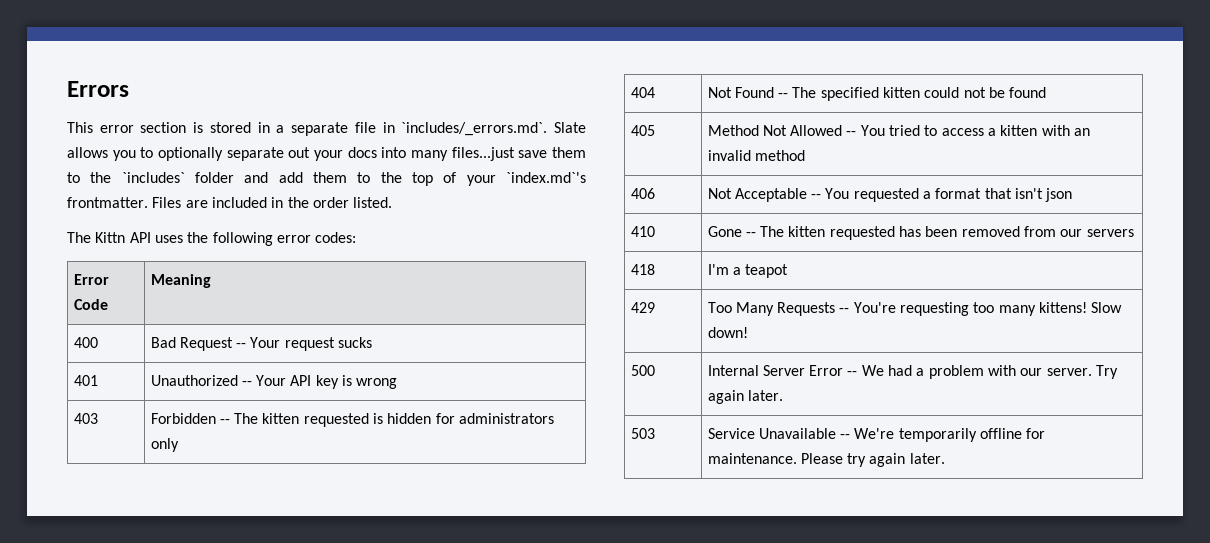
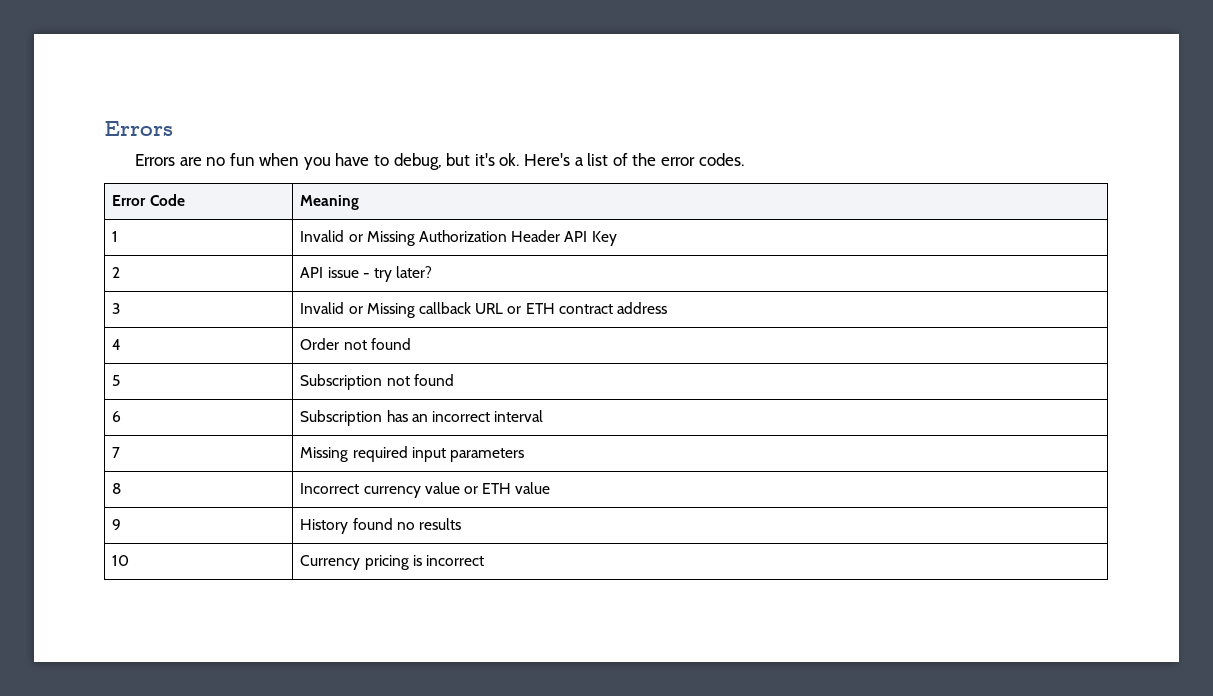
- This error section is stored in a separate file in `includes/_errors.md`. Slate allows you to optionally separate out your docs into many files...just save them to the `includes` folder and add them to the top of your `index.md`'s frontmatter. Files are included in the order listed.
- The Kittn API uses the following error codes:
+ Errors are no fun when you have to debug, but it's ok. Here's a list of the error codes.
  Error Code | Meaning
- 400 | Bad Request -- Your request sucks
- 401 | Unauthorized -- Your API key is wrong
- 403 | Forbidden -- The kitten requested is hidden for administrators only
- 404 | Not Found -- The specified kitten could not be found
- 405 | Method Not Allowed -- You tried to access a kitten with an invalid method
- 406 | Not Acceptable -- You requested a format that isn't json
- 410 | Gone -- The kitten requested has been removed from our servers
- 418 | I'm a teapot
- 429 | Too Many Requests -- You're requesting too many kittens! Slow down!
- 500 | Internal Server Error -- We had a problem with our server. Try again later.
- 503 | Service Unavailable -- We're temporarily offline for maintenance. Please try again later.
+ 1 | Invalid or Missing Authorization Header API Key
+ 2 | API issue - try later?
+ 3 | Invalid or Missing callback URL or ETH contract address
+ 4 | Order not found
+ 5 | Subscription not found
+ 6 | Subscription has an incorrect interval
+ 7 | Missing required input parameters
+ 8 | Incorrect currency value or ETH value
+ 9 | History found no results
+ 10 | Currency pricing is incorrect

